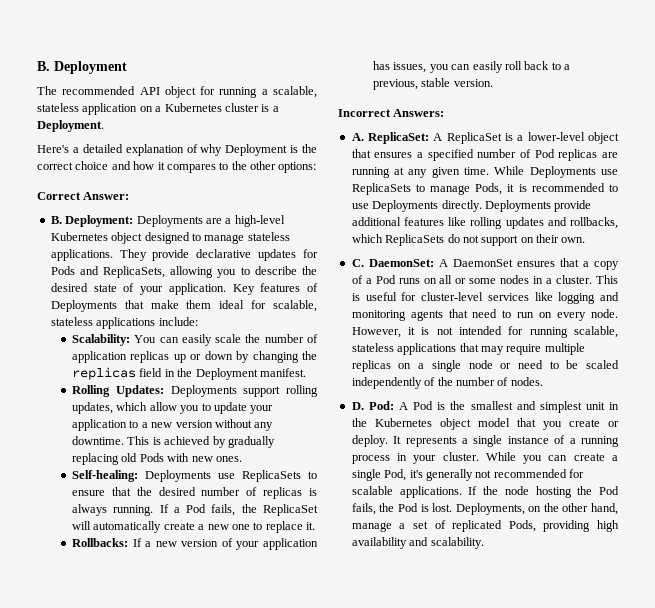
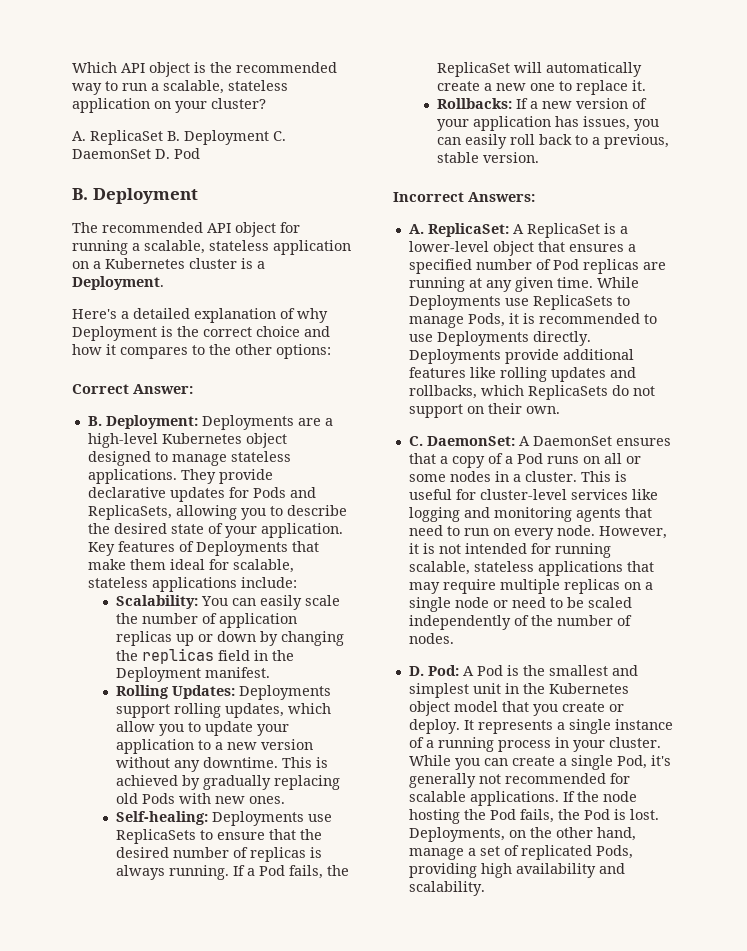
+ Which API object is the recommended way to run a scalable, stateless application on your cluster?
+ A. ReplicaSet B. Deployment C. DaemonSet D. Pod

